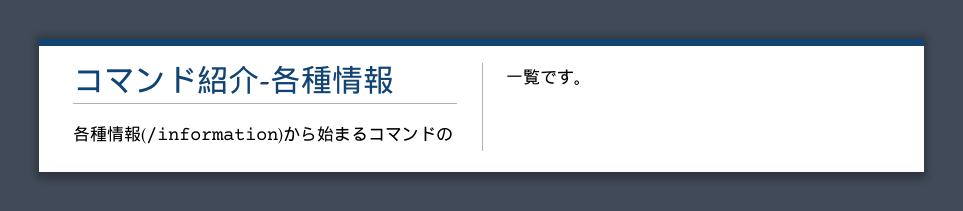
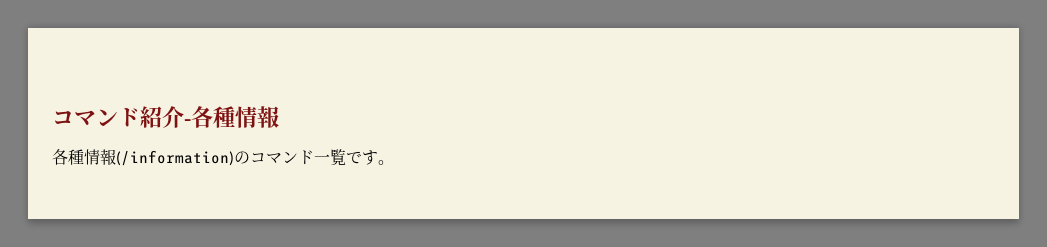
- 各種情報(/information)から始まるコマンドの一覧です。
+ 各種情報(/information)のコマンド一覧です。

